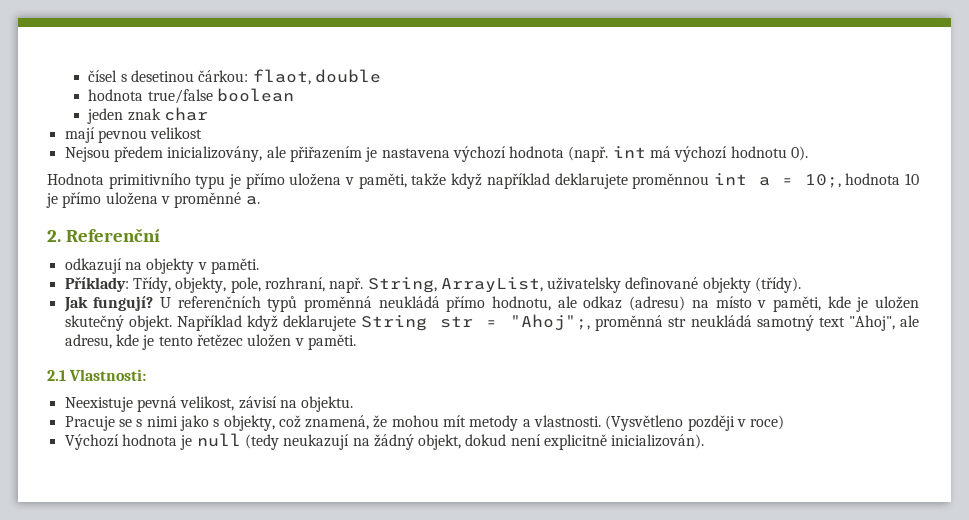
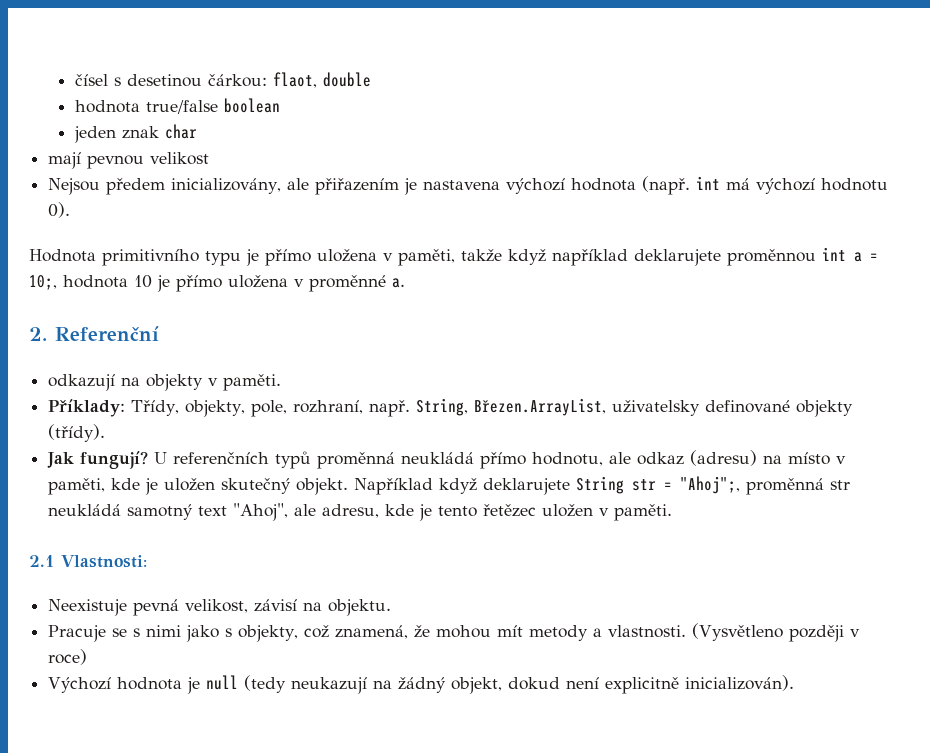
- String, ArrayList, uživatelsky definované objekty (třídy).
+ String, Březen.ArrayList, uživatelsky definované objekty (třídy).

